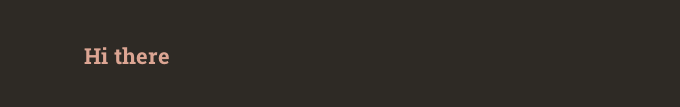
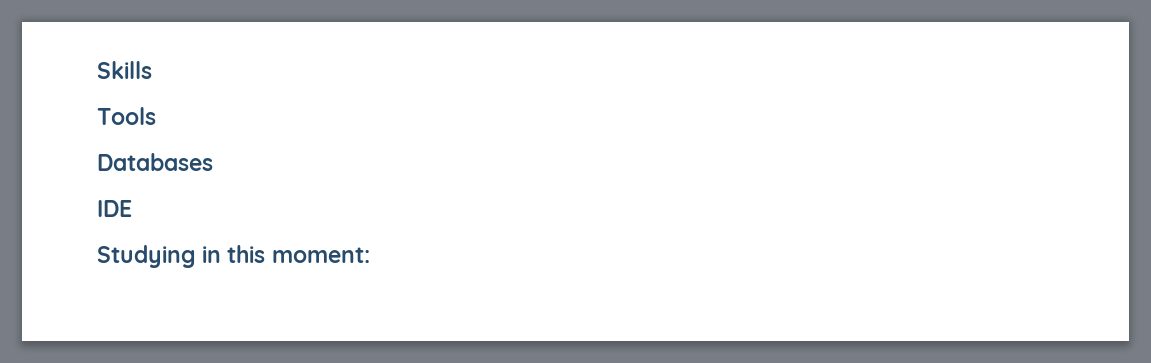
- Hi there
+ Skills
+ Tools
+ Databases
+ IDE
+ Studying in this moment:

